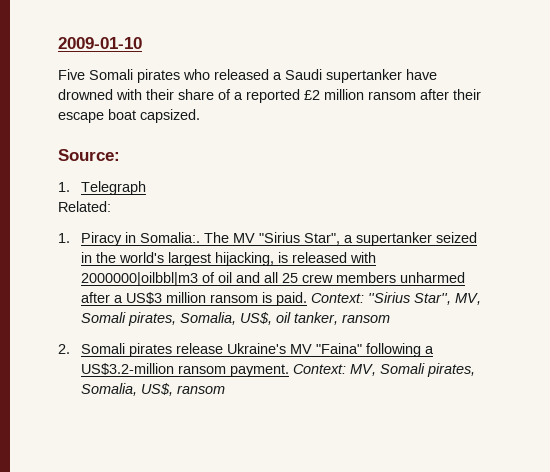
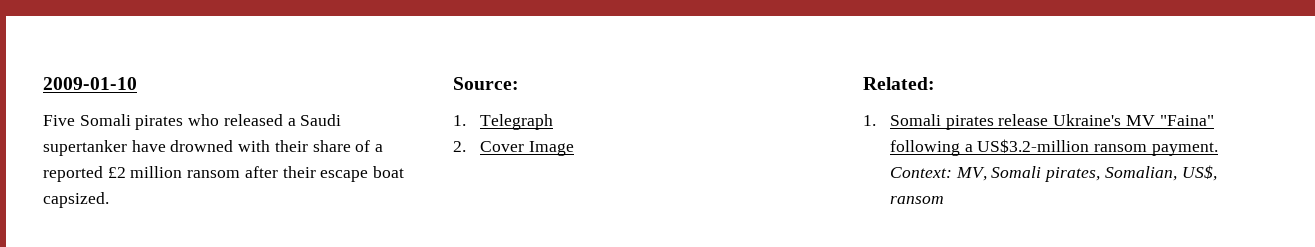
+ 2. Cover Image
  Related:
- 1. Piracy in Somalia:. The MV "Sirius Star", a supertanker seized in the world's largest hijacking, is released with 2000000|oilbbl|m3 of oil and all 25 crew members unharmed after a US$3 million ransom is paid. Context: ''Sirius Star'', MV, Somali pirates, Somalia, US$, oil tanker, ransom
- 2. Somali pirates release Ukraine's MV "Faina" following a US$3.2-million ransom payment.
+ 1. Somali pirates release Ukraine's MV "Faina" following a US$3.2-million ransom payment.
- Context: MV, Somali pirates, Somalia, US$, ransom
+ Context: MV, Somali pirates, Somalian, US$, ransom

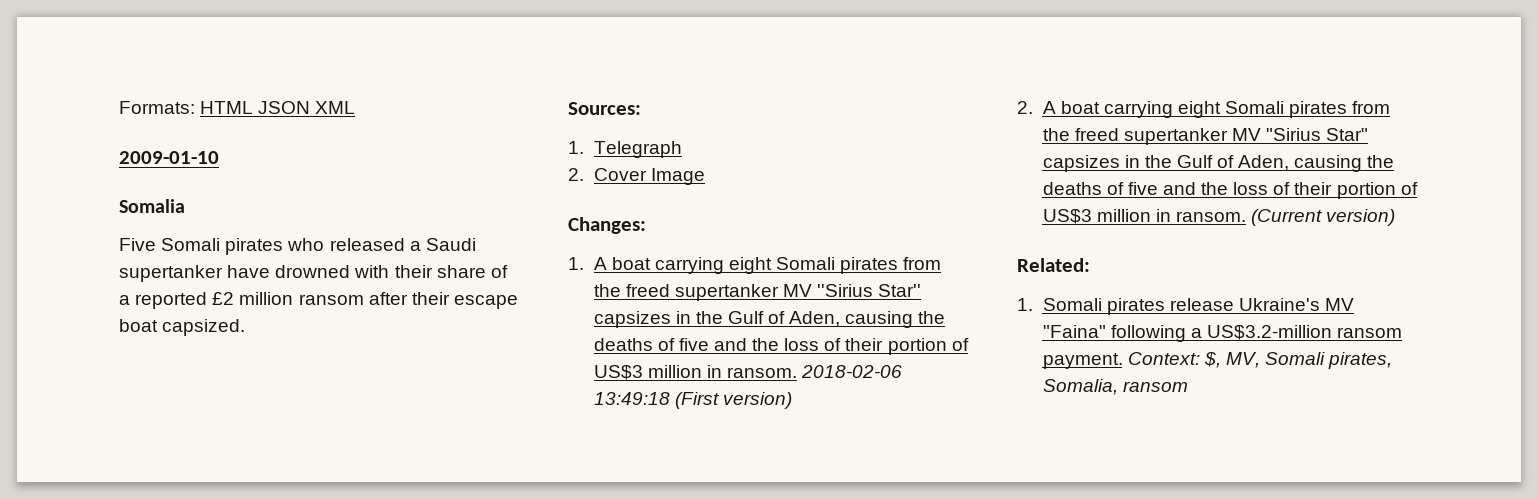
+ Formats: HTML JSON XML
+ Somalia
- Source:
+ Sources:
+ Changes:
+ 1. A boat carrying eight Somali pirates from the freed supertanker MV ''Sirius Star'' capsizes in the Gulf of Aden, causing the deaths of five and the loss of their portion of US$3 million in ransom. 2018-02-06 13:49:18 (First version)
+ 2. A boat carrying eight Somali pirates from the freed supertanker MV "Sirius Star" capsizes in the Gulf of Aden, causing the deaths of five and the loss of their portion of US$3 million in ransom. (Current version)
- Context: MV, Somali pirates, Somalian, US$, ransom
+ Context: $, MV, Somali pirates, Somalia, ransom

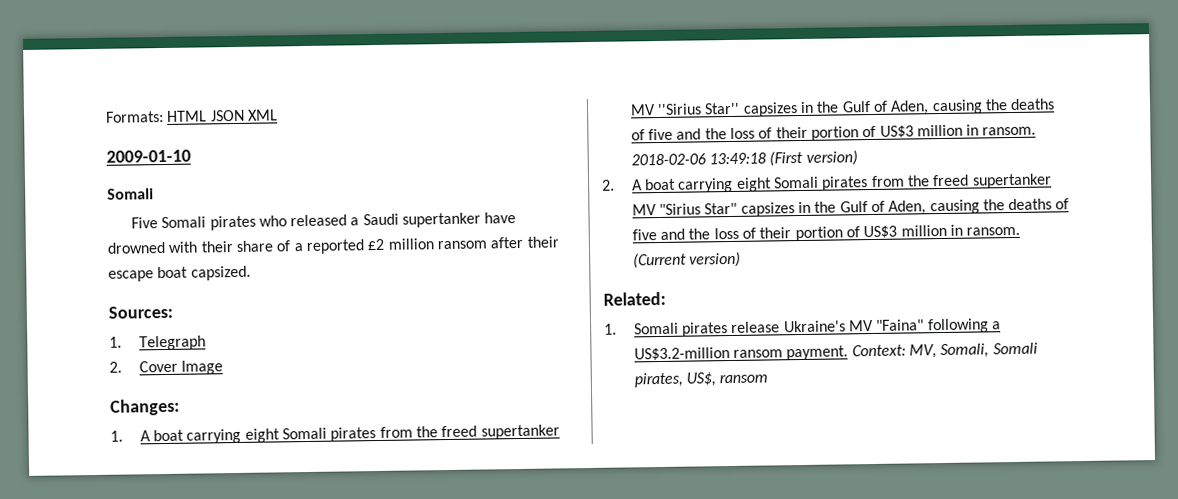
  2009-01-10
- Somalia
+ Somali
- Context: $, MV, Somali pirates, Somalia, ransom
+ Context: MV, Somali, Somali pirates, US$, ransom

